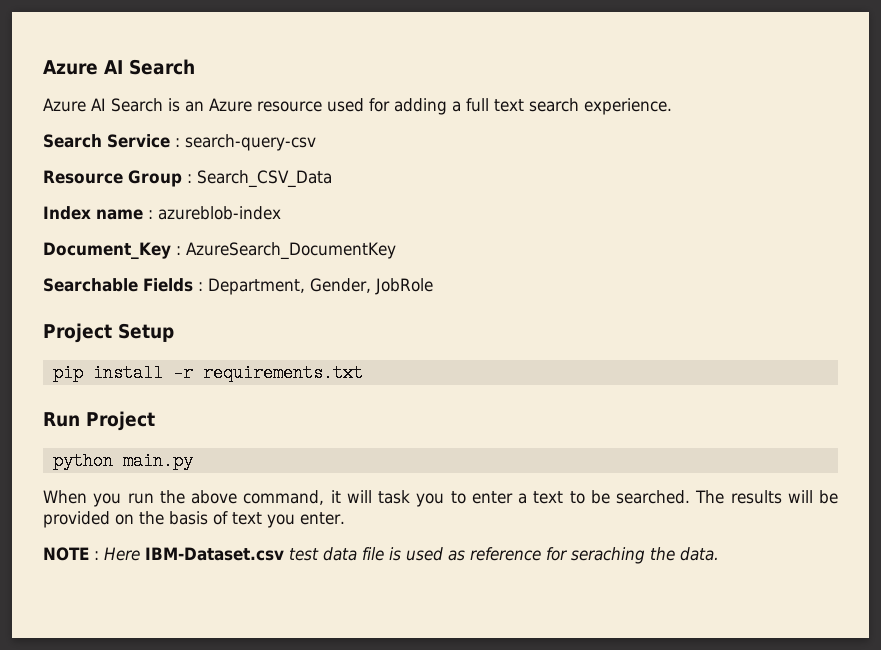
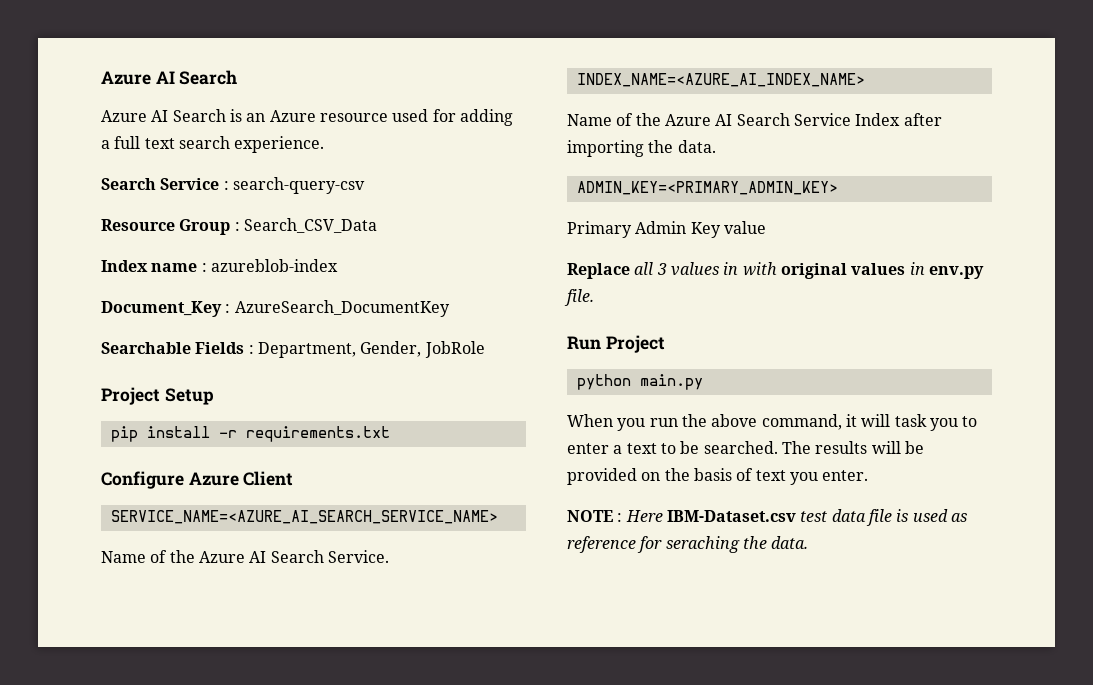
+ Configure Azure Client
+ SERVICE_NAME=<AZURE_AI_SEARCH_SERVICE_NAME>
+ Name of the Azure AI Search Service.
+ INDEX_NAME=<AZURE_AI_INDEX_NAME>
+ Name of the Azure AI Search Service Index after importing the data.
+ ADMIN_KEY=<PRIMARY_ADMIN_KEY>
+ Primary Admin Key value
+ Replace all 3 values in with original values in env.py file.

